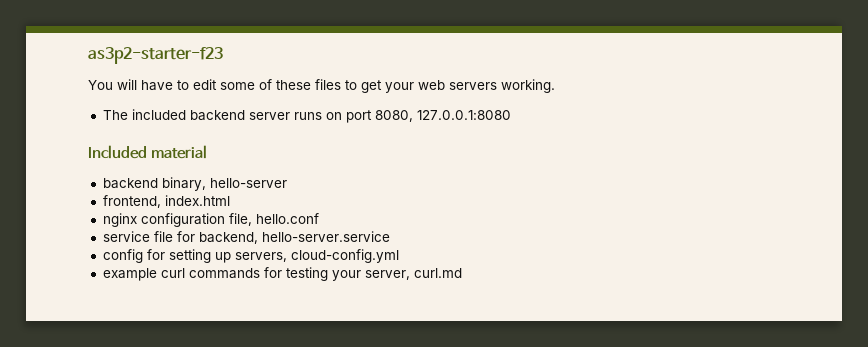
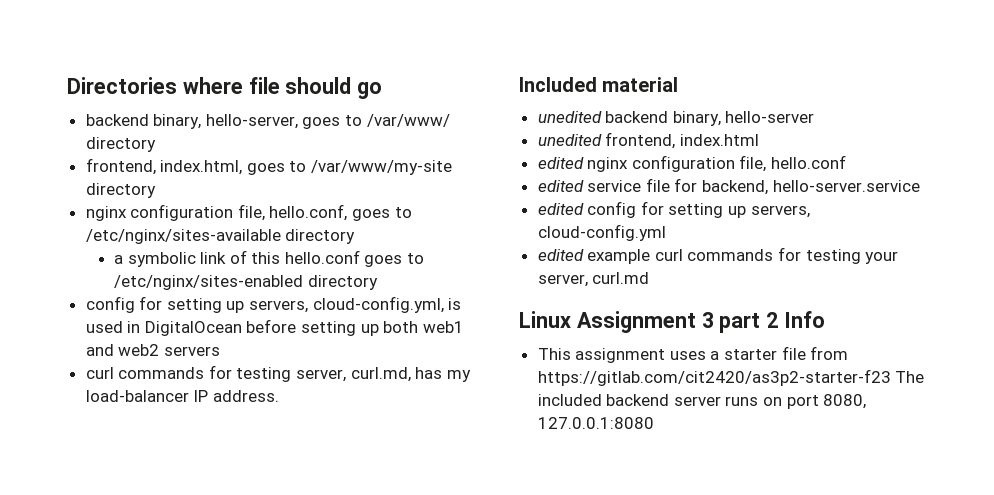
- as3p2-starter-f23
- You will have to edit some of these files to get your web servers working.
- The included backend server runs on port 8080, 127.0.0.1:8080
+ Directories where file should go
+ backend binary, hello-server, goes to /var/www/ directory
+ frontend, index.html, goes to /var/www/my-site directory
+ nginx configuration file, hello.conf, goes to /etc/nginx/sites-available directory
+ a symbolic link of this hello.conf goes to /etc/nginx/sites-enabled directory
+ config for setting up servers, cloud-config.yml, is used in DigitalOcean before setting up both web1 and web2 servers
+ curl commands for testing server, curl.md, has my load-balancer IP address.
+ Included material
+ unedited backend binary, hello-server
+ unedited frontend, index.html
+ edited nginx configuration file, hello.conf
+ edited service file for backend, hello-server.service
+ edited config for setting up servers, cloud-config.yml
+ edited example curl commands for testing your server, curl.md
+ Linux Assignment 3 part 2 Info
+ This assignment uses a starter file from https://gitlab.com/cit2420/as3p2-starter-f23 The included backend server runs on port 8080, 127.0.0.1:8080
- Included material
- backend binary, hello-server
- frontend, index.html
- nginx configuration file, hello.conf
- service file for backend, hello-server.service
- config for setting up servers, cloud-config.yml
- example curl commands for testing your server, curl.md

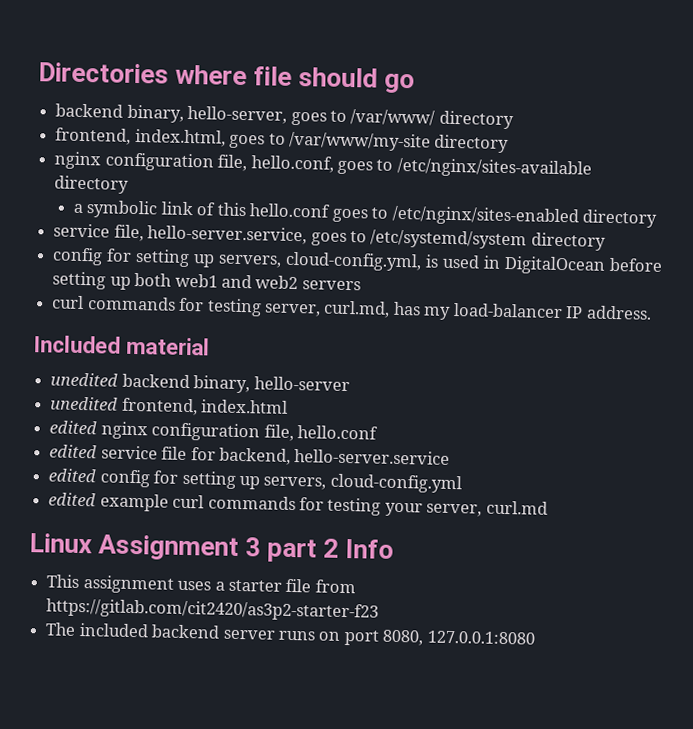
+ service file, hello-server.service, goes to /etc/systemd/system directory
- This assignment uses a starter file from https://gitlab.com/cit2420/as3p2-starter-f23 The included backend server runs on port 8080, 127.0.0.1:8080
+ This assignment uses a starter file from https://gitlab.com/cit2420/as3p2-starter-f23
+ The included backend server runs on port 8080, 127.0.0.1:8080

